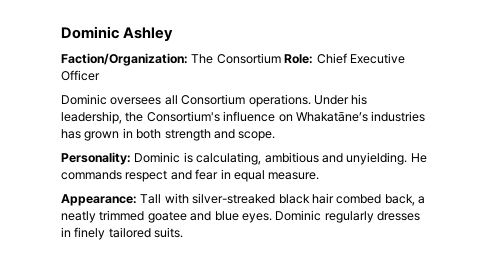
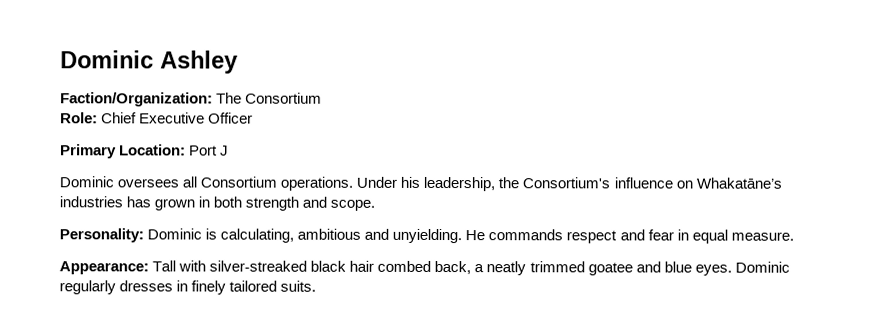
- Faction/Organization: The Consortium Role: Chief Executive Officer
+ Faction/Organization: The Consortium
+ Role: Chief Executive Officer
+ Primary Location: Port J

